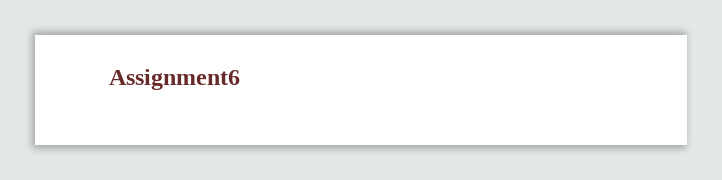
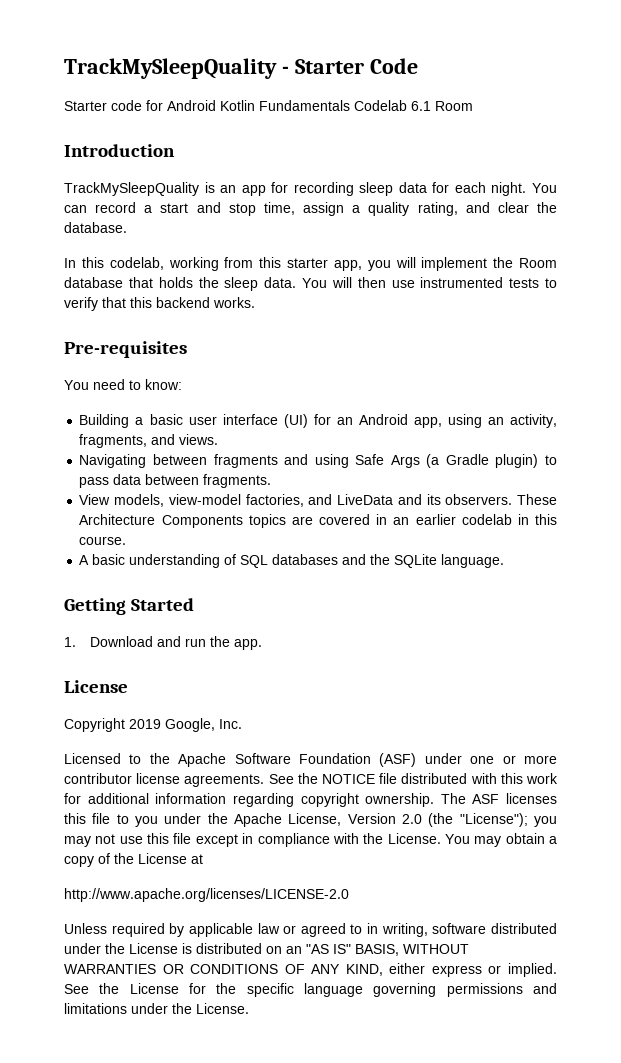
- Assignment6
+ TrackMySleepQuality - Starter Code
+ Starter code for Android Kotlin Fundamentals Codelab 6.1 Room
+ Introduction
+ TrackMySleepQuality is an app for recording sleep data for each night. You can record a start and stop time, assign a quality rating, and clear the database.
+ In this codelab, working from this starter app, you will implement the Room database that holds the sleep data. You will then use instrumented tests to verify that this backend works.
+ Pre-requisites
+ You need to know:
+ Building a basic user interface (UI) for an Android app, using an activity, fragments, and views.
+ Navigating between fragments and using Safe Args (a Gradle plugin) to pass data between fragments.
+ View models, view-model factories, and LiveData and its observers. These Architecture Components topics are covered in an earlier codelab in this course.
+ A basic understanding of SQL databases and the SQLite language.
+ Getting Started
+ 1. Download and run the app.
+ License
+ Copyright 2019 Google, Inc.
+ Licensed to the Apache Software Foundation (ASF) under one or more contributor license agreements. See the NOTICE file distributed with this work for additional information regarding copyright ownership. The ASF licenses this file to you under the Apache License, Version 2.0 (the "License"); you may not use this file except in compliance with the License. You may obtain a copy of the License at
+ http://www.apache.org/licenses/LICENSE-2.0
+ Unless required by applicable law or agreed to in writing, software distributed under the License is distributed on an "AS IS" BASIS, WITHOUT WARRANTIES OR CONDITIONS OF ANY KIND, either express or implied. See the License for the specific language governing permissions and limitations under the License.

